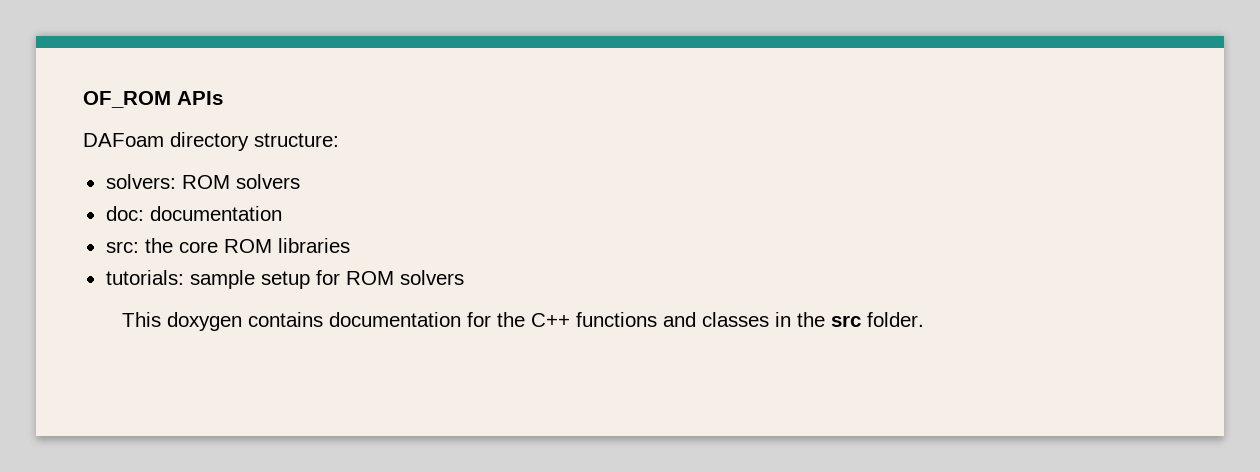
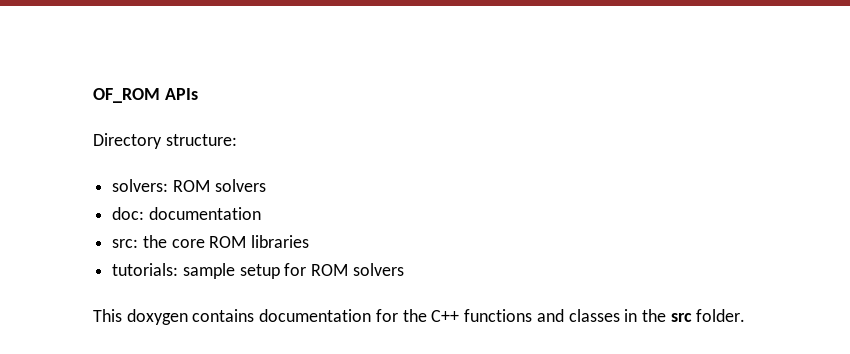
- DAFoam directory structure:
+ Directory structure:

